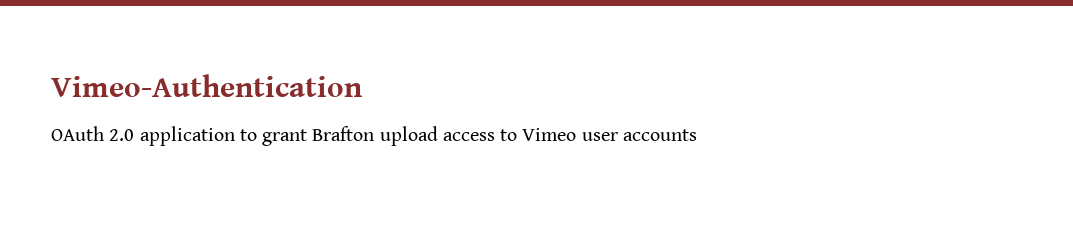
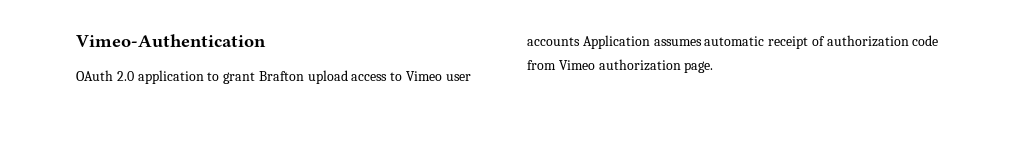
- OAuth 2.0 application to grant Brafton upload access to Vimeo user accounts
+ OAuth 2.0 application to grant Brafton upload access to Vimeo user accounts Application assumes automatic receipt of authorization code from Vimeo authorization page.

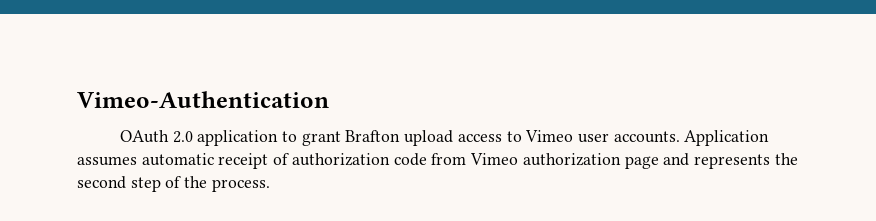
- OAuth 2.0 application to grant Brafton upload access to Vimeo user accounts Application assumes automatic receipt of authorization code from Vimeo authorization page.
+ OAuth 2.0 application to grant Brafton upload access to Vimeo user accounts. Application assumes automatic receipt of authorization code from Vimeo authorization page and represents the second step of the process.

